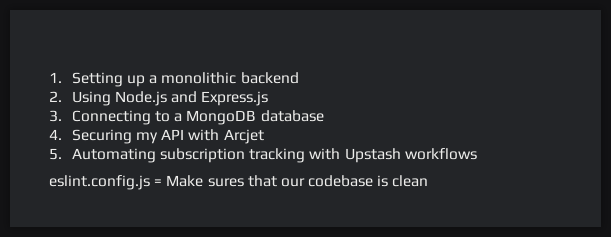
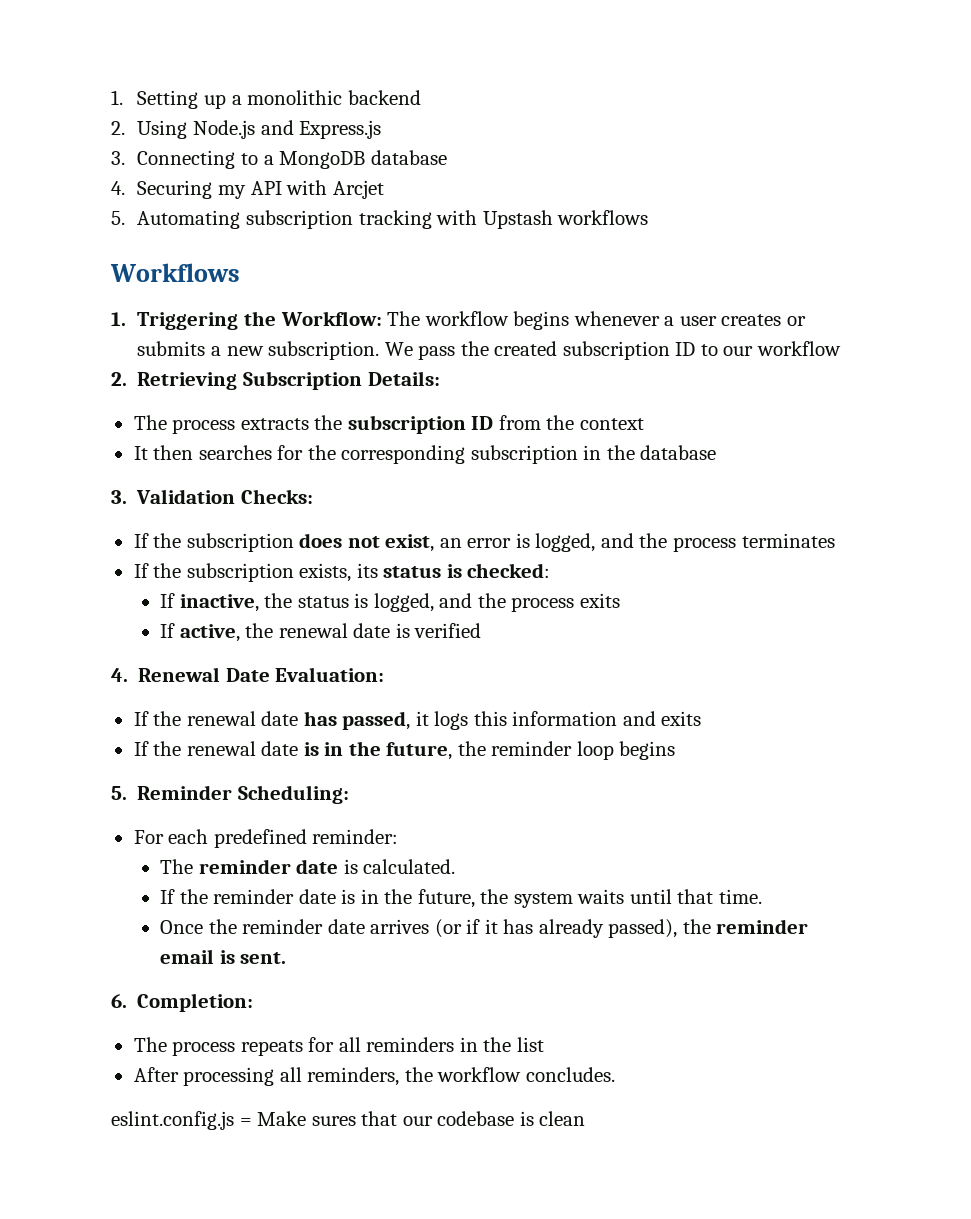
+ Workflows
+ 1. Triggering the Workflow: The workflow begins whenever a user creates or submits a new subscription. We pass the created subscription ID to our workflow
+ 2. Retrieving Subscription Details:
+ The process extracts the subscription ID from the context
+ It then searches for the corresponding subscription in the database
+ 3. Validation Checks:
+ If the subscription does not exist, an error is logged, and the process terminates
+ If the subscription exists, its status is checked:
+ If inactive, the status is logged, and the process exits
+ If active, the renewal date is verified
+ 4. Renewal Date Evaluation:
+ If the renewal date has passed, it logs this information and exits
+ If the renewal date is in the future, the reminder loop begins
+ 5. Reminder Scheduling:
+ For each predefined reminder:
+ The reminder date is calculated.
+ If the reminder date is in the future, the system waits until that time.
+ Once the reminder date arrives (or if it has already passed), the reminder email is sent.
+ 6. Completion:
+ The process repeats for all reminders in the list
+ After processing all reminders, the workflow concludes.

